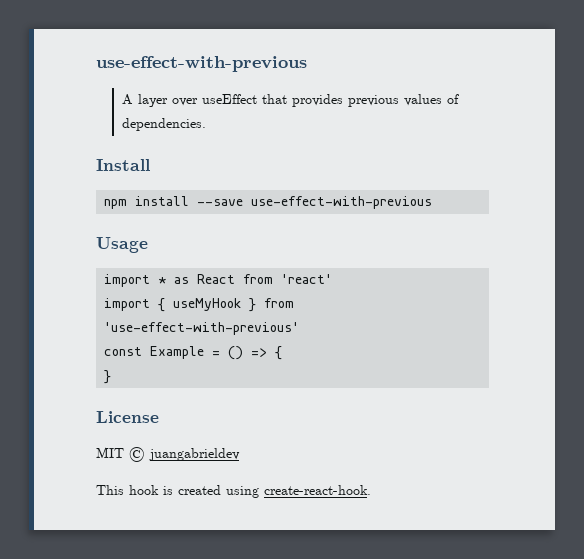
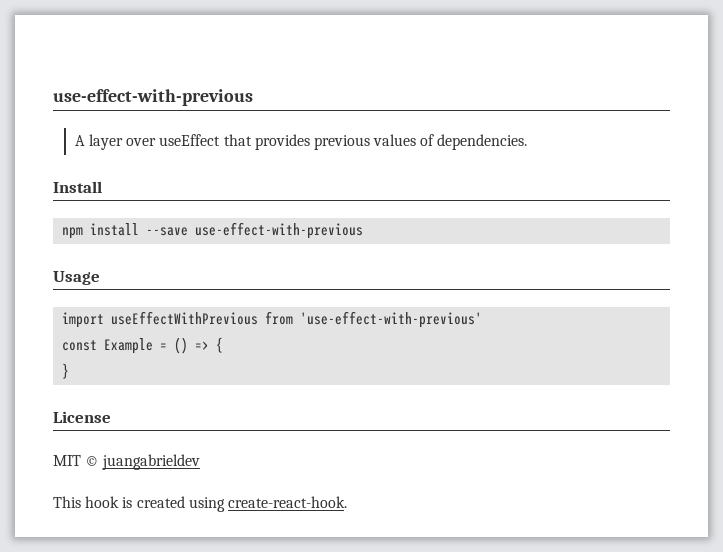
- import * as React from 'react'
- import { useMyHook } from 'use-effect-with-previous'
+ import useEffectWithPrevious from 'use-effect-with-previous'

